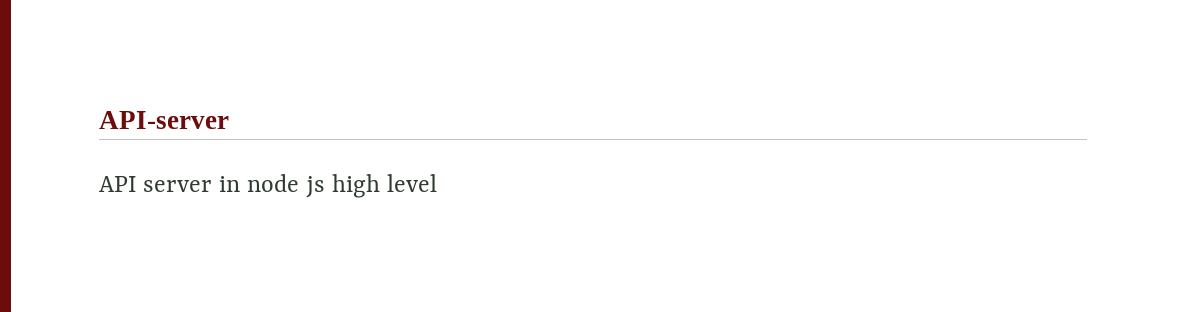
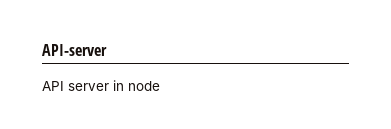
- API server in node js high level
+ API server in node

